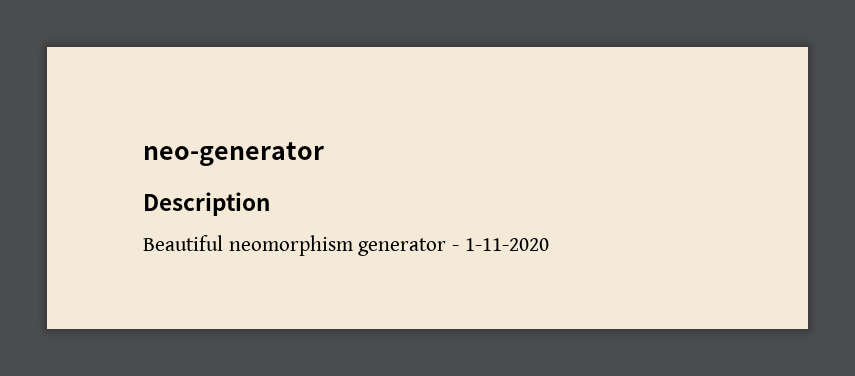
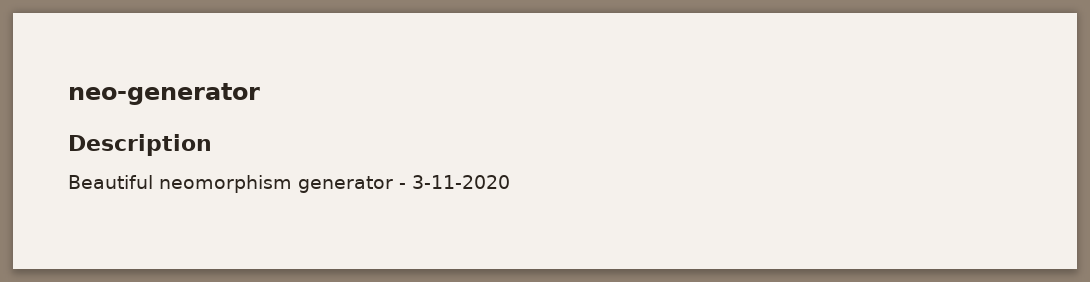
- Beautiful neomorphism generator - 1-11-2020
+ Beautiful neomorphism generator - 3-11-2020

